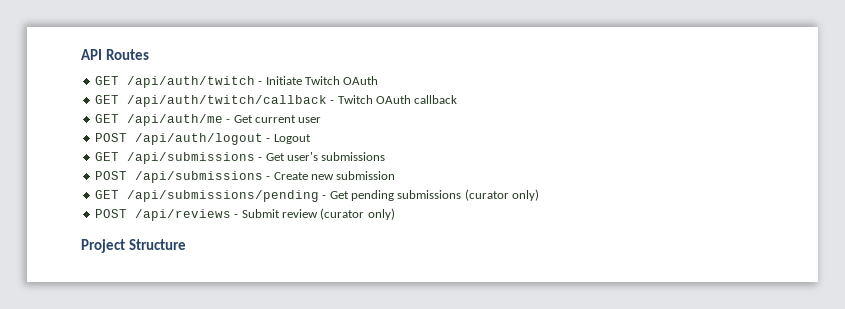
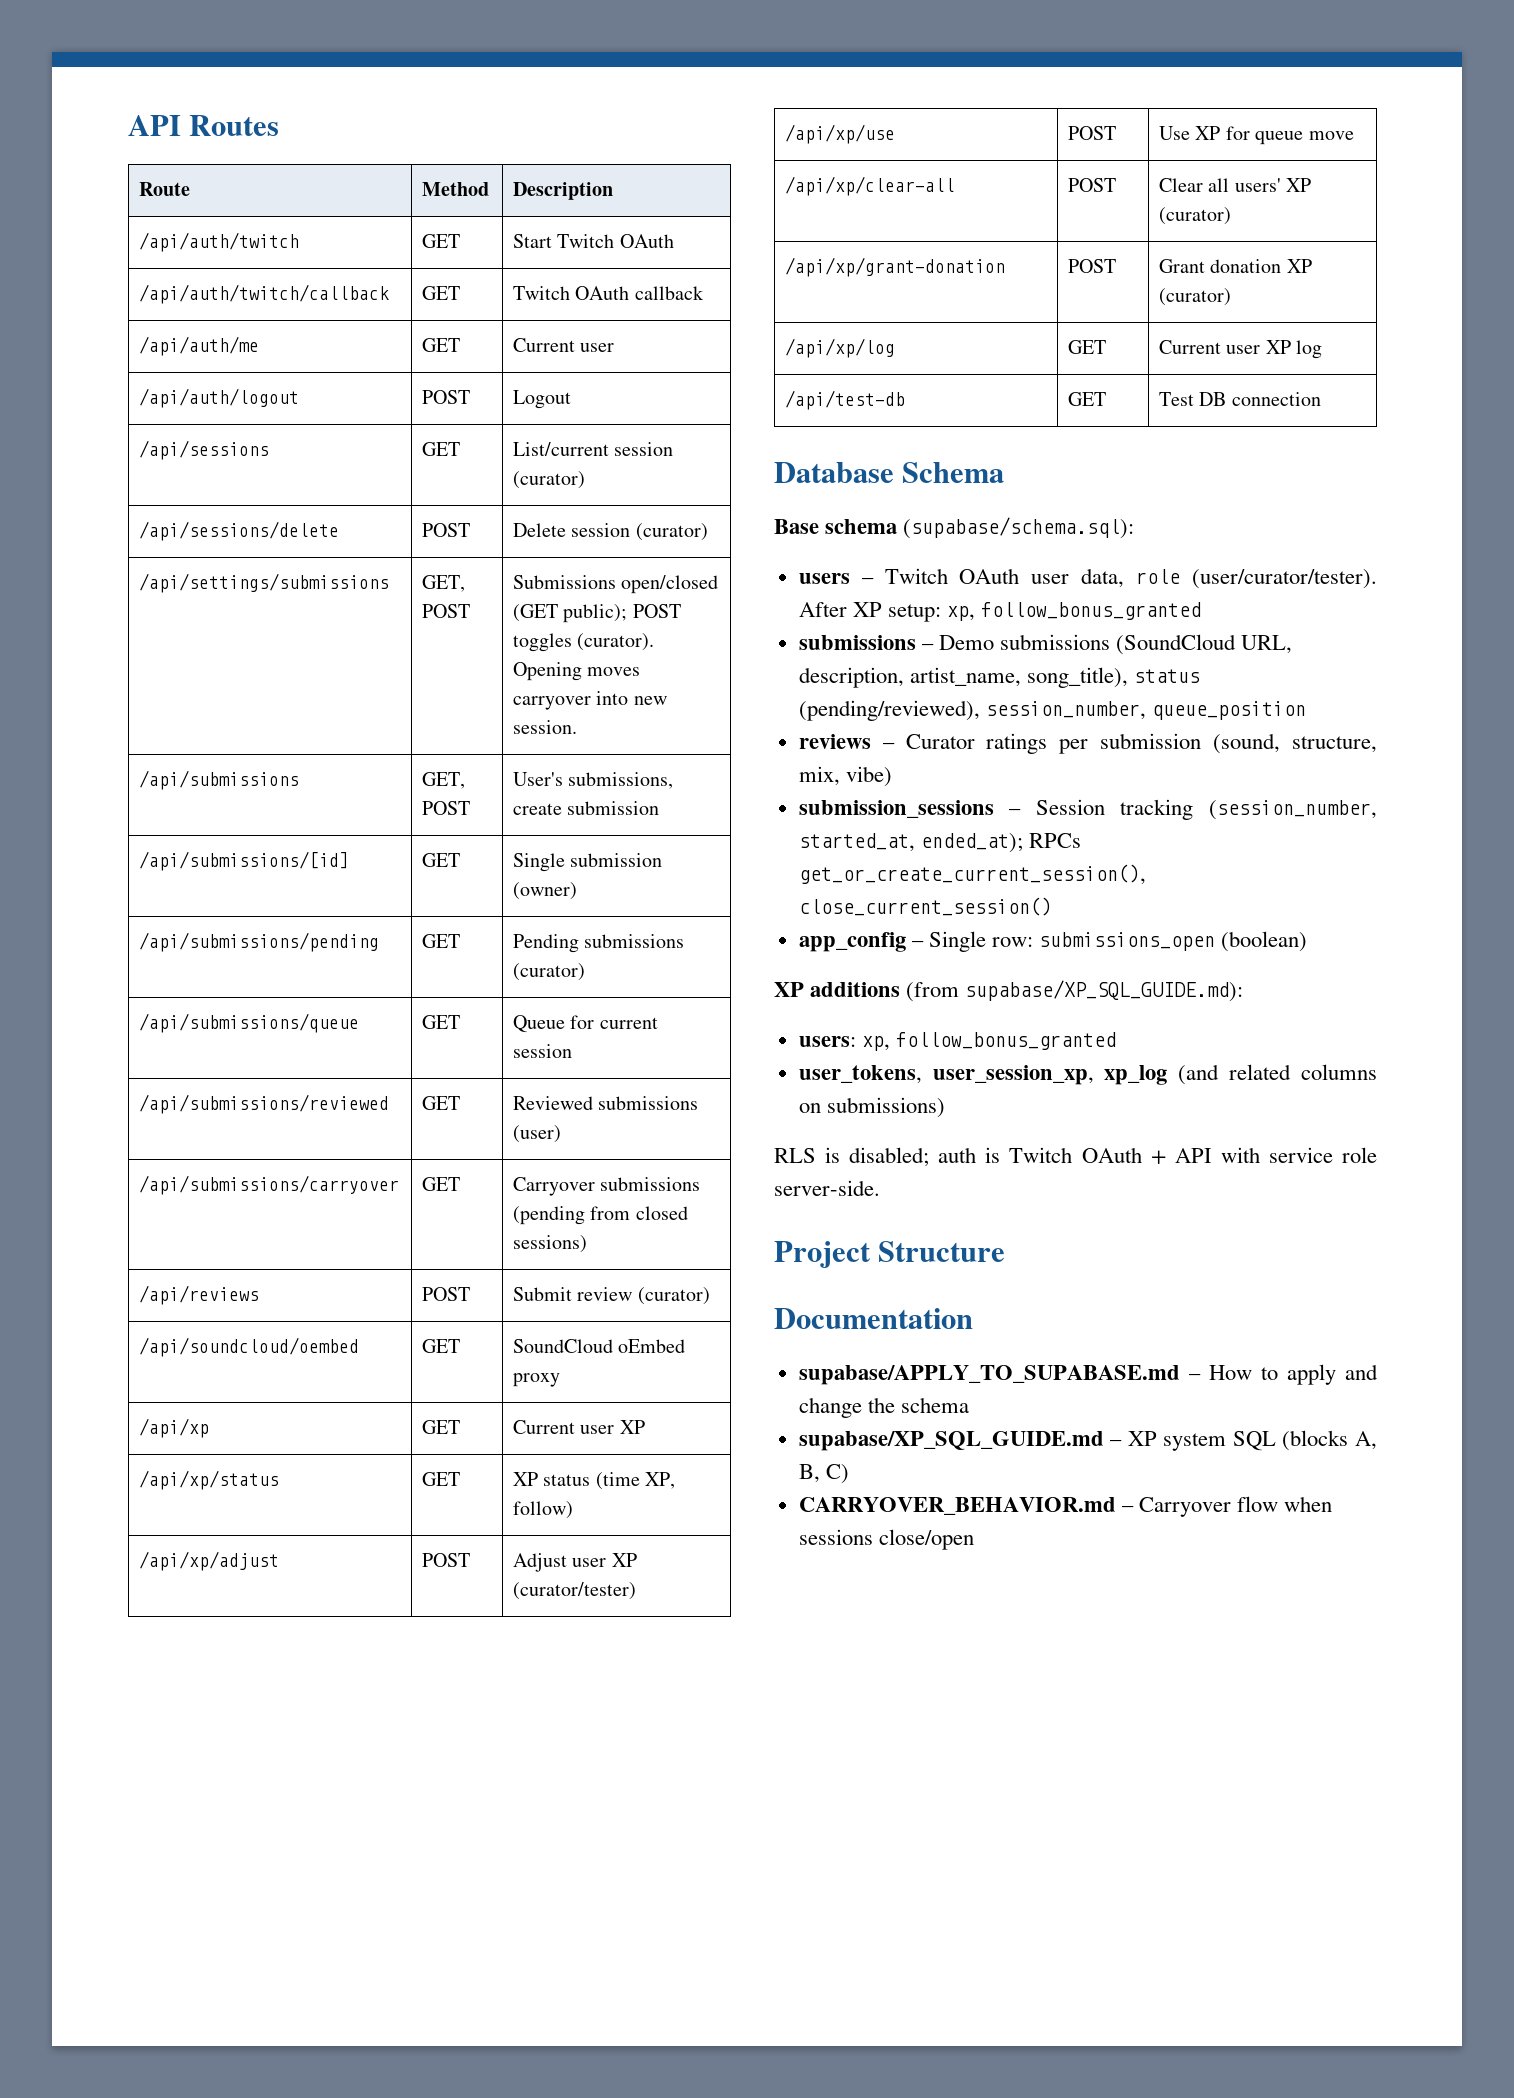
- GET /api/auth/twitch - Initiate Twitch OAuth
- GET /api/auth/twitch/callback - Twitch OAuth callback
- GET /api/auth/me - Get current user
- POST /api/auth/logout - Logout
- GET /api/submissions - Get user's submissions
- POST /api/submissions - Create new submission
- GET /api/submissions/pending - Get pending submissions (curator only)
- POST /api/reviews - Submit review (curator only)
+ Route | Method | Description
+ /api/auth/twitch | GET | Start Twitch OAuth
+ /api/auth/twitch/callback | GET | Twitch OAuth callback
+ /api/auth/me | GET | Current user
+ /api/auth/logout | POST | Logout
+ /api/sessions | GET | List/current session (curator)
+ /api/sessions/delete | POST | Delete session (curator)
+ /api/settings/submissions | GET, POST | Submissions open/closed (GET public); POST toggles (curator). Opening moves carryover into new session.
+ /api/submissions | GET, POST | User's submissions, create submission
+ /api/submissions/[id] | GET | Single submission (owner)
+ /api/submissions/pending | GET | Pending submissions (curator)
+ /api/submissions/queue | GET | Queue for current session
+ /api/submissions/reviewed | GET | Reviewed submissions (user)
+ /api/submissions/carryover | GET | Carryover submissions (pending from closed sessions)
+ /api/reviews | POST | Submit review (curator)
+ /api/soundcloud/oembed | GET | SoundCloud oEmbed proxy
+ /api/xp | GET | Current user XP
+ /api/xp/status | GET | XP status (time XP, follow)
+ /api/xp/adjust | POST | Adjust user XP (curator/tester)
+ /api/xp/use | POST | Use XP for queue move
+ /api/xp/clear-all | POST | Clear all users' XP (curator)
+ /api/xp/grant-donation | POST | Grant donation XP (curator)
+ /api/xp/log | GET | Current user XP log
+ /api/test-db | GET | Test DB connection
+ Database Schema
+ Base schema (supabase/schema.sql):
+ users – Twitch OAuth user data, role (user/curator/tester). After XP setup: xp, follow_bonus_granted
+ submissions – Demo submissions (SoundCloud URL, description, artist_name, song_title), status (pending/reviewed), session_number, queue_position
+ reviews – Curator ratings per submission (sound, structure, mix, vibe)
+ submission_sessions – Session tracking (session_number, started_at, ended_at); RPCs get_or_create_current_session(), close_current_session()
+ app_config – Single row: submissions_open (boolean)
+ XP additions (from supabase/XP_SQL_GUIDE.md):
+ users: xp, follow_bonus_granted
+ user_tokens, user_session_xp, xp_log (and related columns on submissions)
+ RLS is disabled; auth is Twitch OAuth + API with service role server-side.
  Project Structure
+ Documentation
+ supabase/APPLY_TO_SUPABASE.md – How to apply and change the schema
+ supabase/XP_SQL_GUIDE.md – XP system SQL (blocks A, B, C)
+ CARRYOVER_BEHAVIOR.md – Carryover flow when sessions close/open

